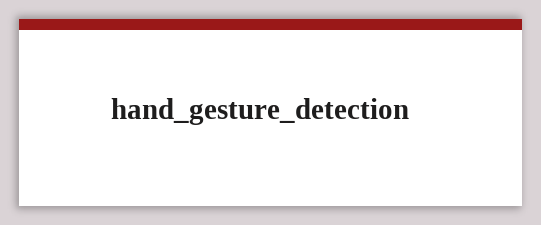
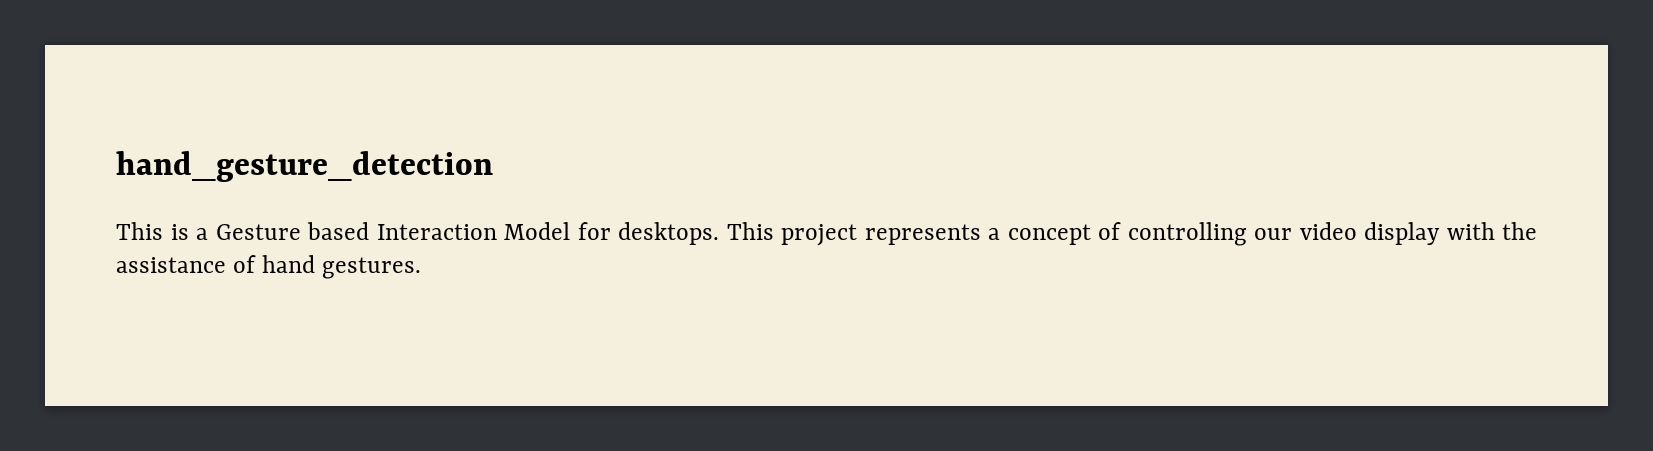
+ This is a Gesture based Interaction Model for desktops. This project represents a concept of controlling our video display with the assistance of hand gestures.

